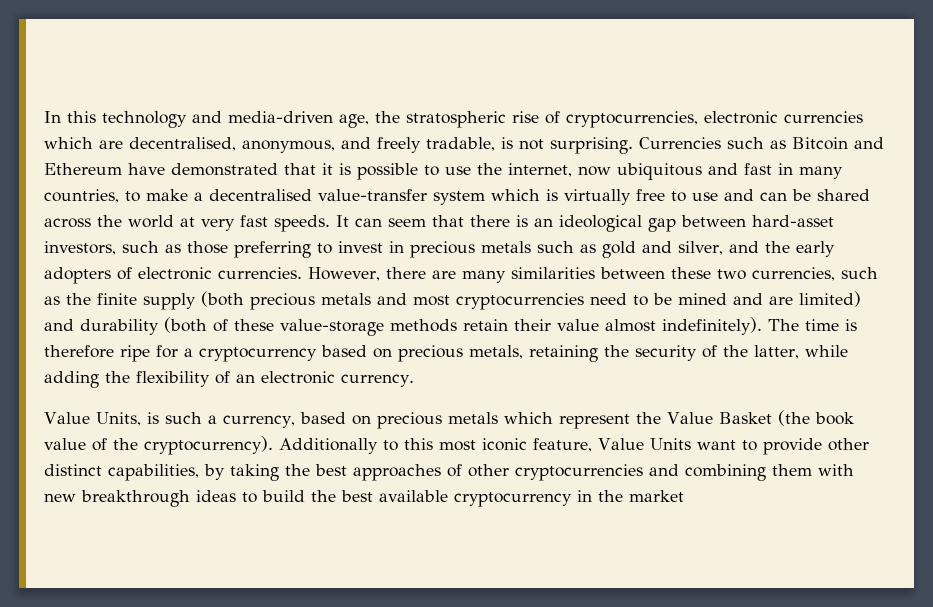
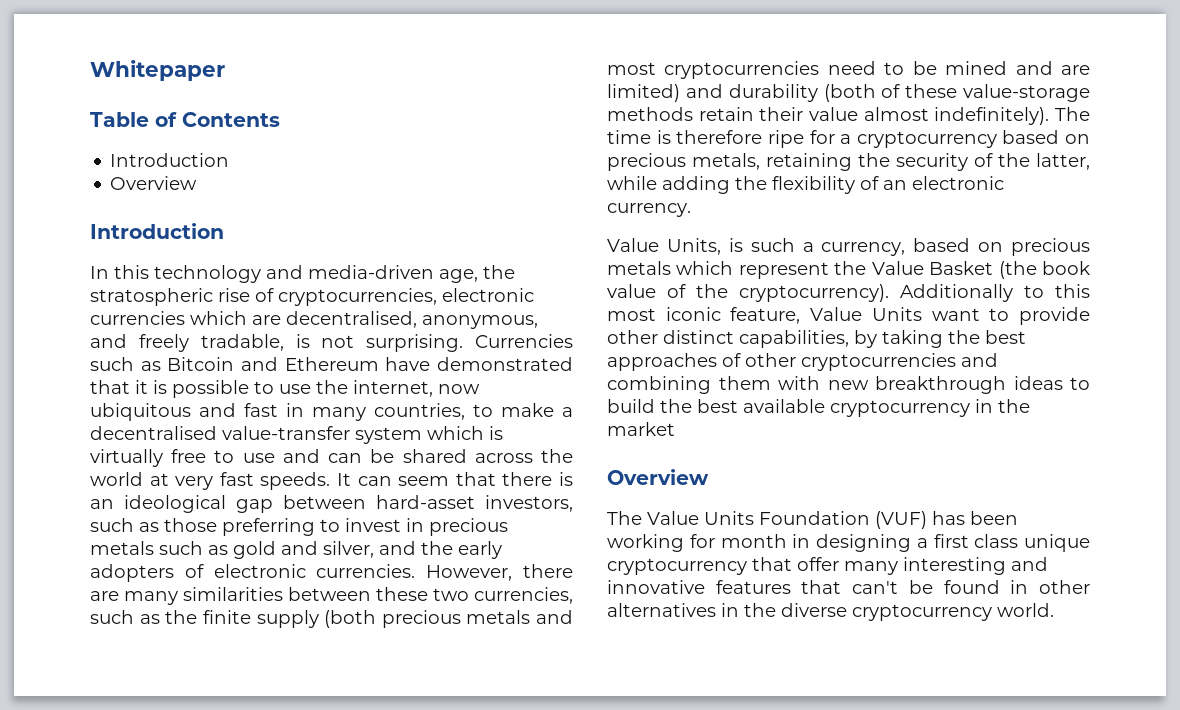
+ Whitepaper
+ Table of Contents
+ Introduction
+ Overview
+ Introduction
  Additionally to this most iconic feature, Value Units want to provide other distinct capabilities, by taking the best approaches of other cryptocurrencies and combining them with new breakthrough ideas to build the best available cryptocurrency in the market
+ Overview
+ The Value Units Foundation (VUF) has been working for month in designing a first class unique cryptocurrency that offer many interesting and innovative features that can't be found in other alternatives in the diverse cryptocurrency world.

